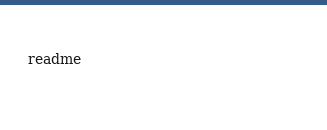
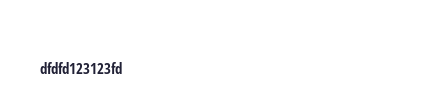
- readme
+ dfdfd123123fd

